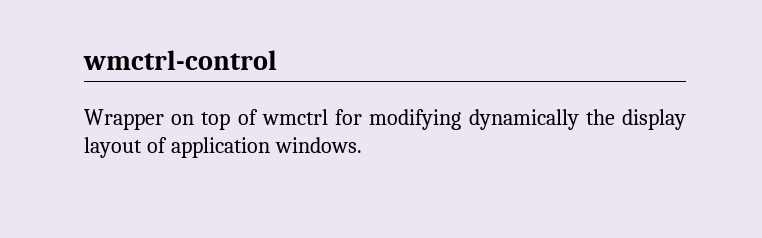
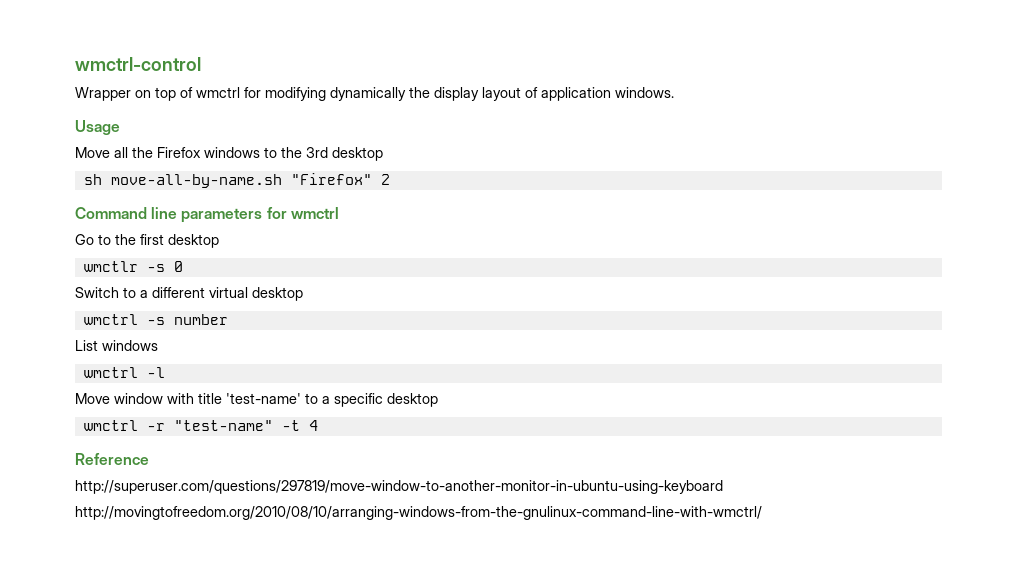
+ Usage
+ Move all the Firefox windows to the 3rd desktop
+ sh move-all-by-name.sh "Firefox" 2
+ Command line parameters for wmctrl
+ Go to the first desktop
+ wmctlr -s 0
+ Switch to a different virtual desktop
+ wmctrl -s number
+ List windows
+ wmctrl -l
+ Move window with title 'test-name' to a specific desktop
+ wmctrl -r "test-name" -t 4
+ Reference
+ http://superuser.com/questions/297819/move-window-to-another-monitor-in-ubuntu-using-keyboard
+ http://movingtofreedom.org/2010/08/10/arranging-windows-from-the-gnulinux-command-line-with-wmctrl/

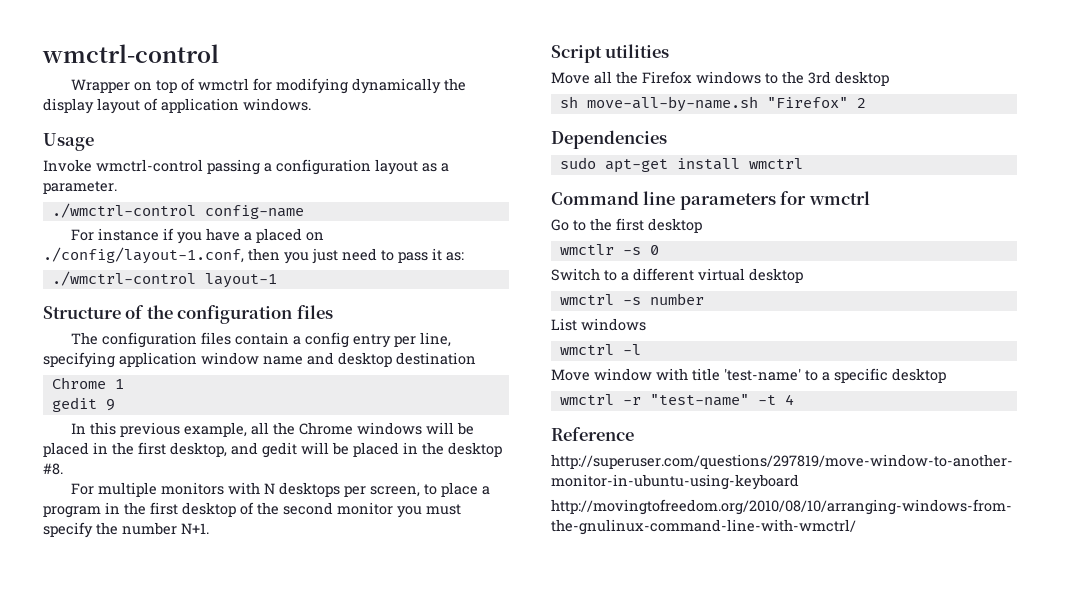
+ Invoke wmctrl-control passing a configuration layout as a parameter.
+ ./wmctrl-control config-name
+ For instance if you have a placed on ./config/layout-1.conf, then you just need to pass it as:
+ ./wmctrl-control layout-1
+ Structure of the configuration files
+ The configuration files contain a config entry per line, specifying application window name and desktop destination
+ Chrome 1
+ gedit 9
+ In this previous example, all the Chrome windows will be placed in the first desktop, and gedit will be placed in the desktop #8.
+ For multiple monitors with N desktops per screen, to place a program in the first desktop of the second monitor you must specify the number N+1.
+ Script utilities
+ Dependencies
+ sudo apt-get install wmctrl

